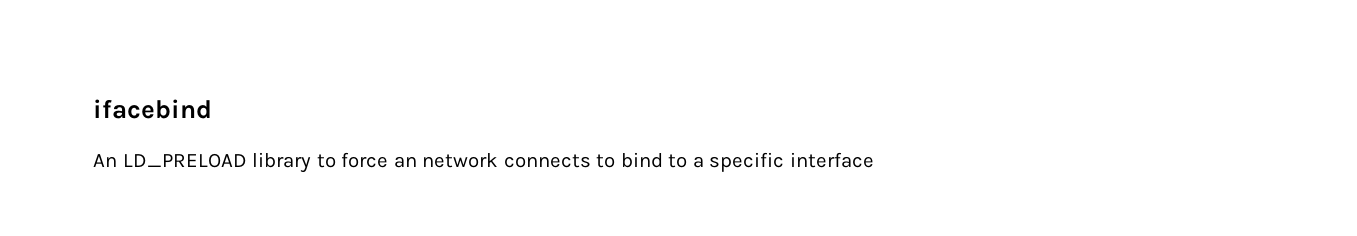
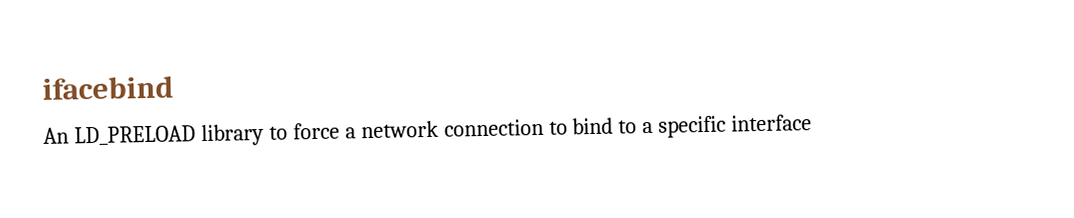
- An LD_PRELOAD library to force an network connects to bind to a specific interface
+ An LD_PRELOAD library to force a network connection to bind to a specific interface

